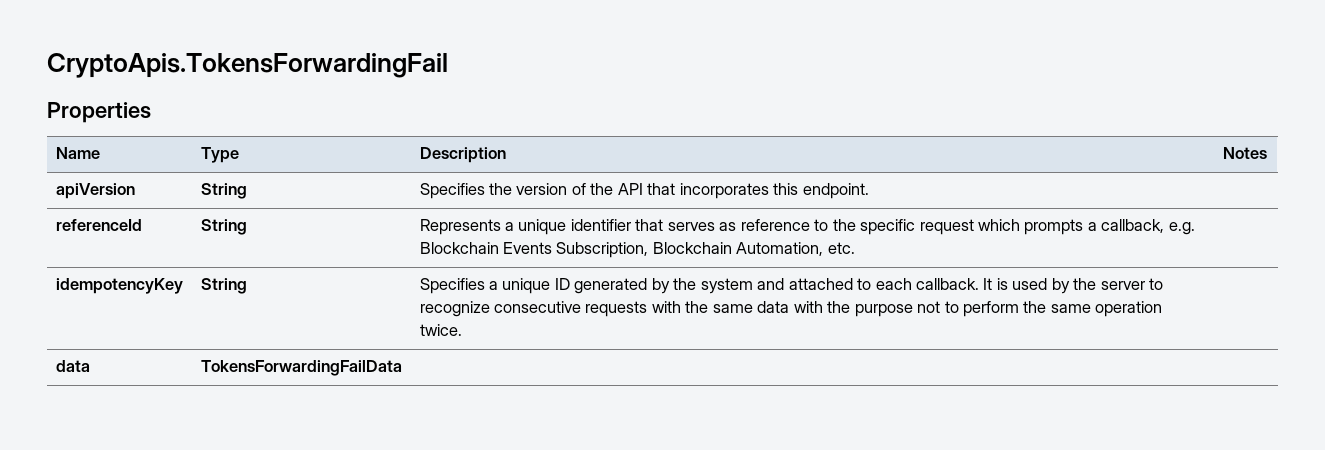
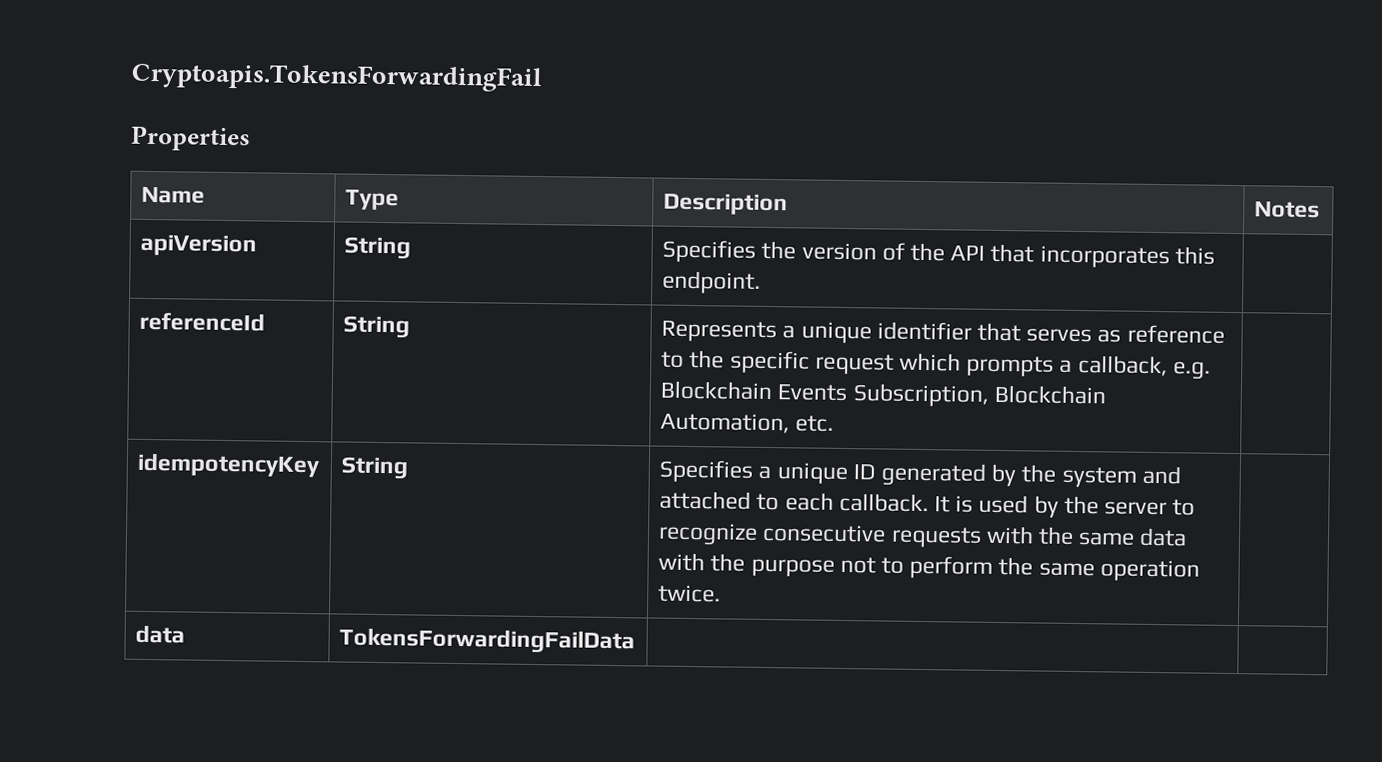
- CryptoApis.TokensForwardingFail
+ Cryptoapis.TokensForwardingFail

